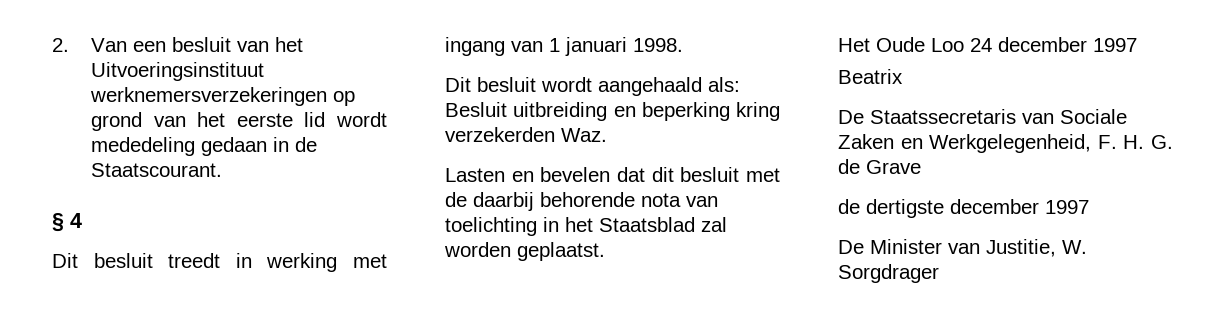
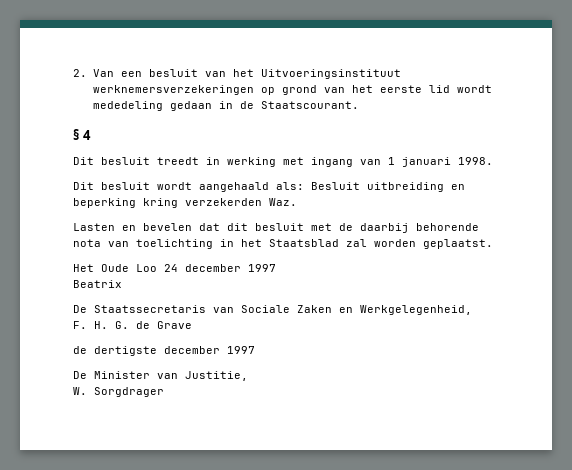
- De Staatssecretaris van Sociale Zaken en Werkgelegenheid, F. H. G. de Grave
+ De Staatssecretaris van Sociale Zaken en Werkgelegenheid,
+ F. H. G. de Grave
- De Minister van Justitie, W. Sorgdrager
+ De Minister van Justitie,
+ W. Sorgdrager

